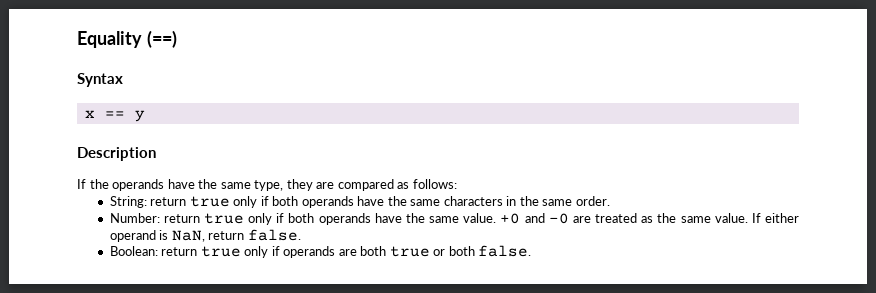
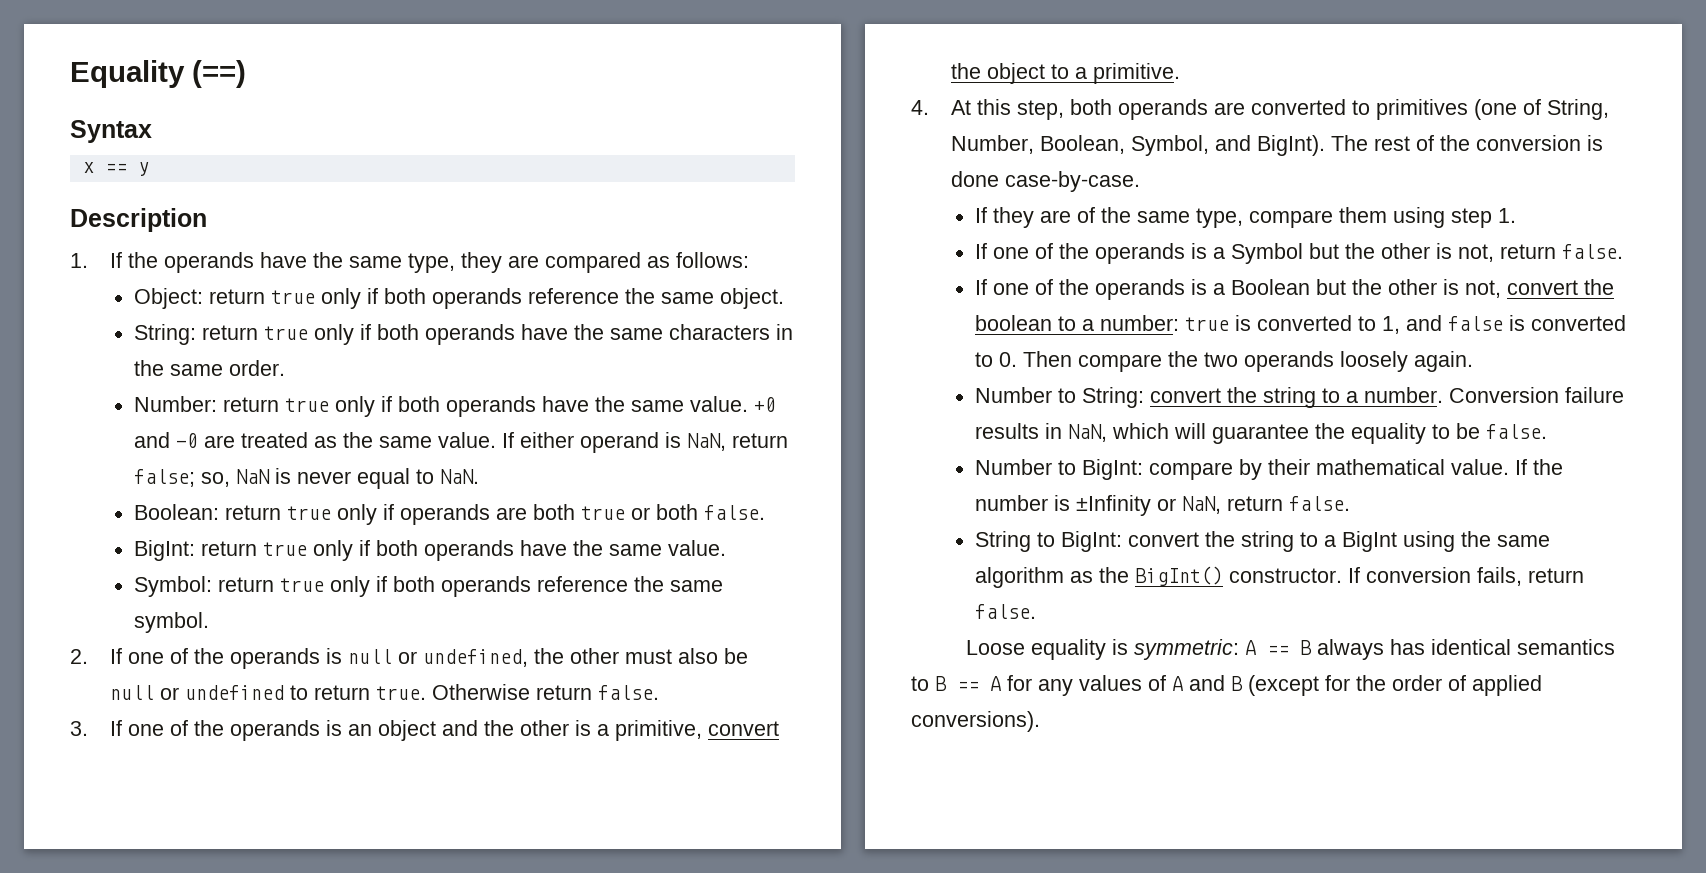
- If the operands have the same type, they are compared as follows:
+ 1. If the operands have the same type, they are compared as follows:
+ Object: return true only if both operands reference the same object.
- If either operand is NaN, return false.
+ If either operand is NaN, return false; so, NaN is never equal to NaN.
+ BigInt: return true only if both operands have the same value.
+ Symbol: return true only if both operands reference the same symbol.
+ 2. If one of the operands is null or undefined, the other must also be null or undefined to return true. Otherwise return false.
+ 3. If one of the operands is an object and the other is a primitive, convert the object to a primitive.
+ 4. At this step, both operands are converted to primitives (one of String, Number, Boolean, Symbol, and BigInt). The rest of the conversion is done case-by-case.
+ If they are of the same type, compare them using step 1.
+ If one of the operands is a Symbol but the other is not, return false.
+ If one of the operands is a Boolean but the other is not, convert the boolean to a number: true is converted to 1, and false is converted to 0. Then compare the two operands loosely again.
+ Number to String: convert the string to a number. Conversion failure results in NaN, which will guarantee the equality to be false.
+ Number to BigInt: compare by their mathematical value. If the number is ±Infinity or NaN, return false.
+ String to BigInt: convert the string to a BigInt using the same algorithm as the BigInt() constructor. If conversion fails, return false.
+ Loose equality is symmetric: A == B always has identical semantics to B == A for any values of A and B (except for the order of applied conversions).

